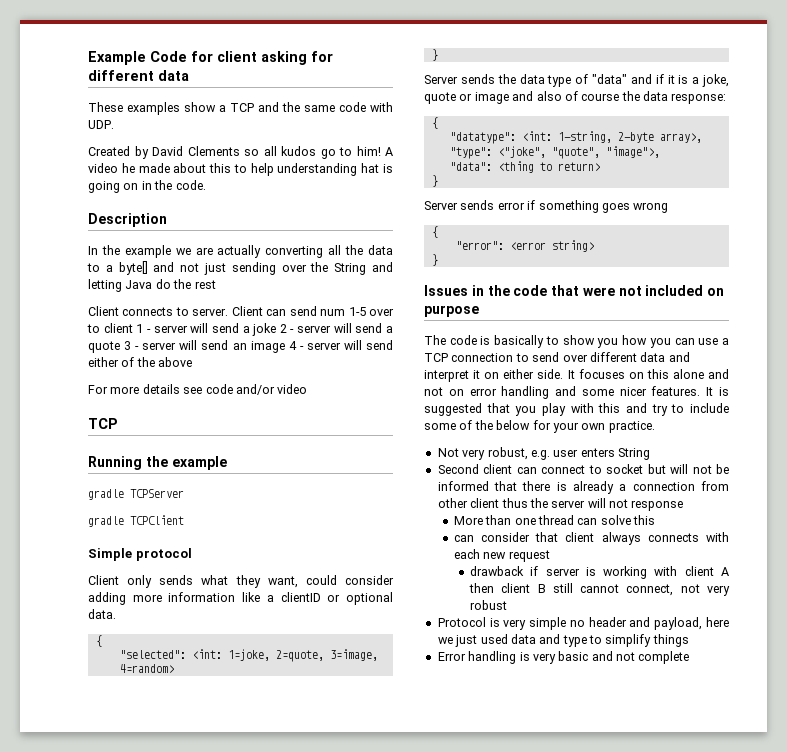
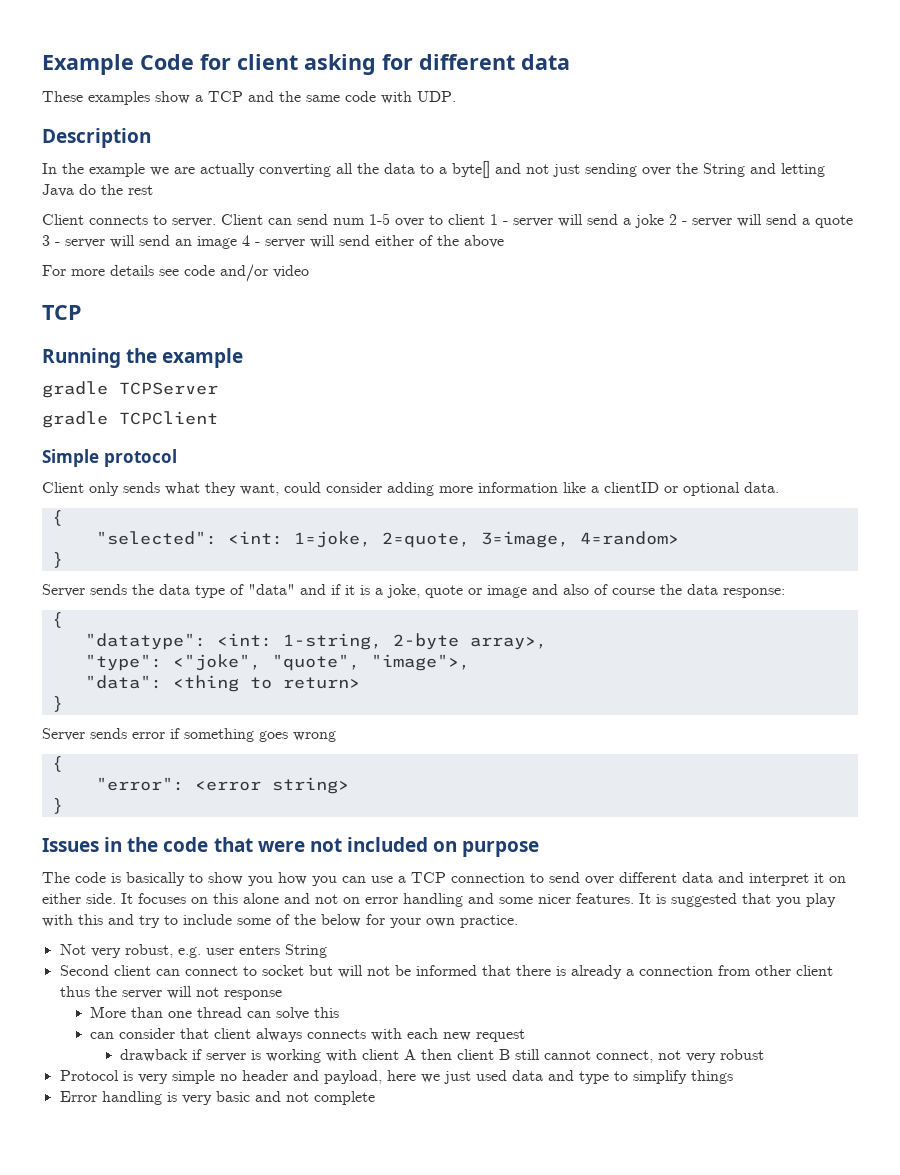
- Created by David Clements so all kudos go to him! A video he made about this to help understanding hat is going on in the code.

